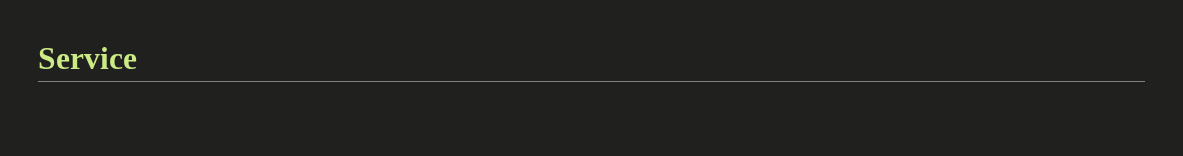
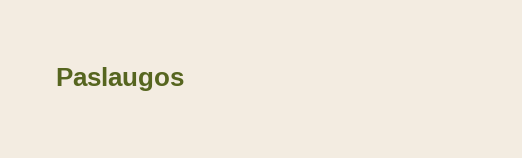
- Service
+ Paslaugos

